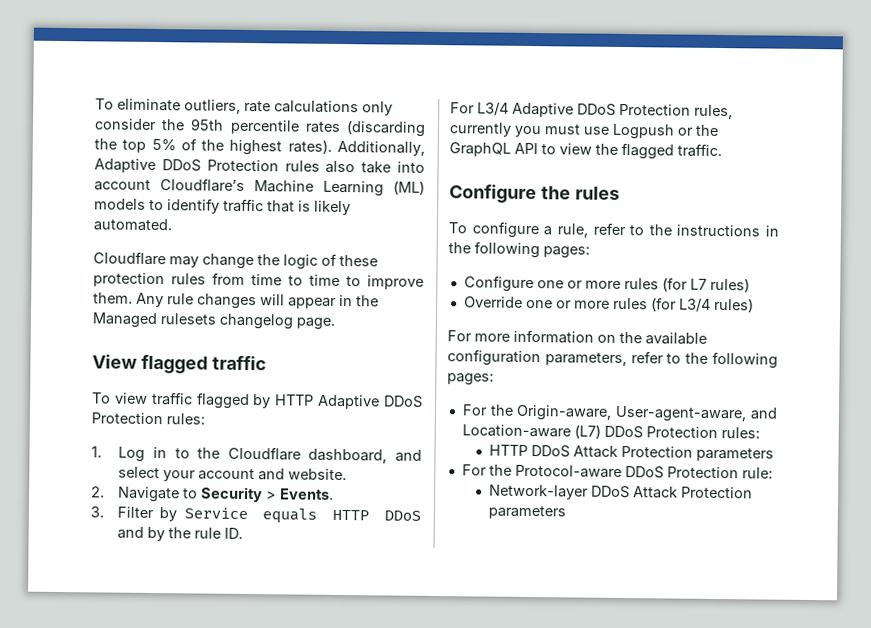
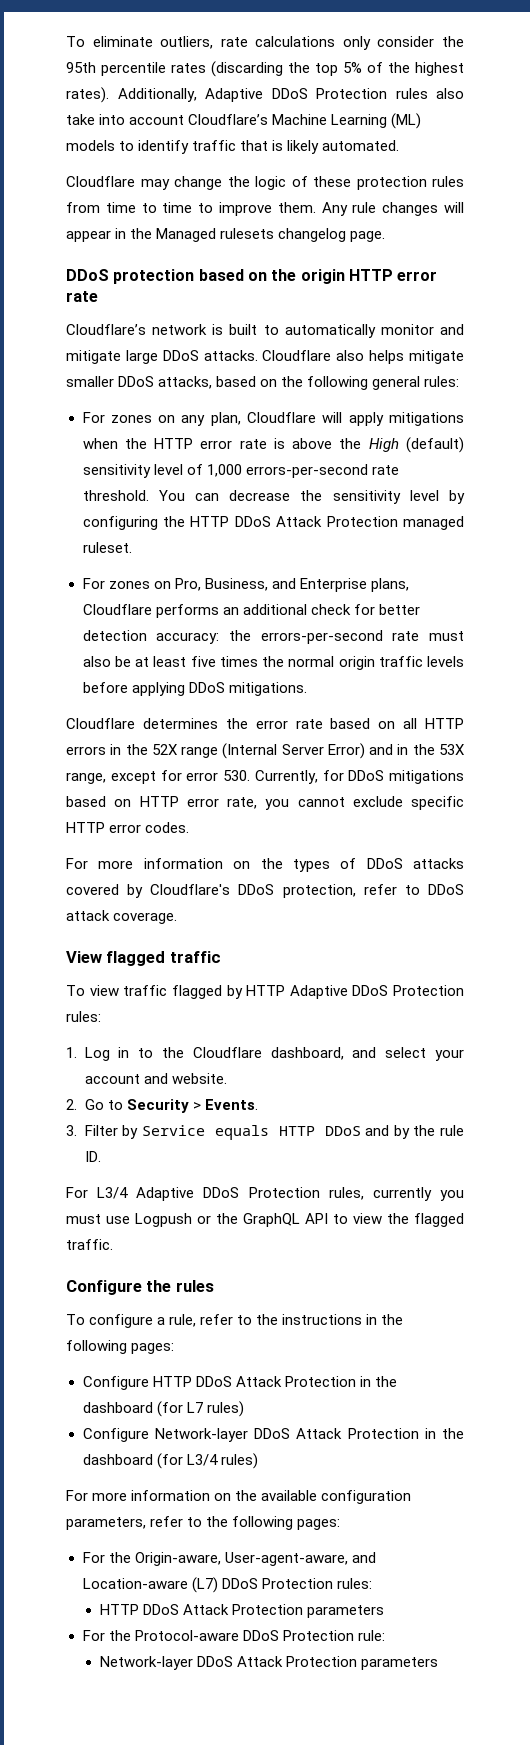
+ DDoS protection based on the origin HTTP error rate
+ Cloudflare’s network is built to automatically monitor and mitigate large DDoS attacks. Cloudflare also helps mitigate smaller DDoS attacks, based on the following general rules:
+ For zones on any plan, Cloudflare will apply mitigations when the HTTP error rate is above the High (default) sensitivity level of 1,000 errors-per-second rate threshold. You can decrease the sensitivity level by configuring the HTTP DDoS Attack Protection managed ruleset.
+ For zones on Pro, Business, and Enterprise plans, Cloudflare performs an additional check for better detection accuracy: the errors-per-second rate must also be at least five times the normal origin traffic levels before applying DDoS mitigations.
+ Cloudflare determines the error rate based on all HTTP errors in the 52X range (Internal Server Error) and in the 53X range, except for error 530. Currently, for DDoS mitigations based on HTTP error rate, you cannot exclude specific HTTP error codes.
+ For more information on the types of DDoS attacks covered by Cloudflare's DDoS protection, refer to DDoS attack coverage.
- 2. Navigate to Security > Events.
+ 2. Go to Security > Events.
- Configure one or more rules (for L7 rules)
- Override one or more rules (for L3/4 rules)
+ Configure HTTP DDoS Attack Protection in the dashboard (for L7 rules)
+ Configure Network-layer DDoS Attack Protection in the dashboard (for L3/4 rules)

